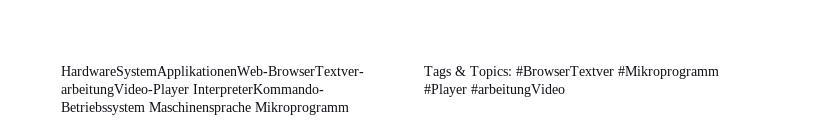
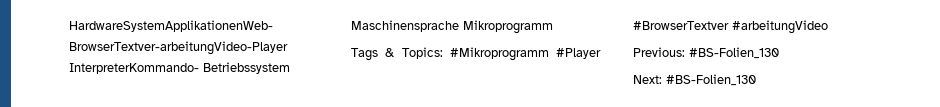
- Tags & Topics: #BrowserTextver #Mikroprogramm #Player #arbeitungVideo
+ Tags & Topics: #Mikroprogramm #Player #BrowserTextver #arbeitungVideo
+ Previous: #BS-Folien_130
+ Next: #BS-Folien_130

